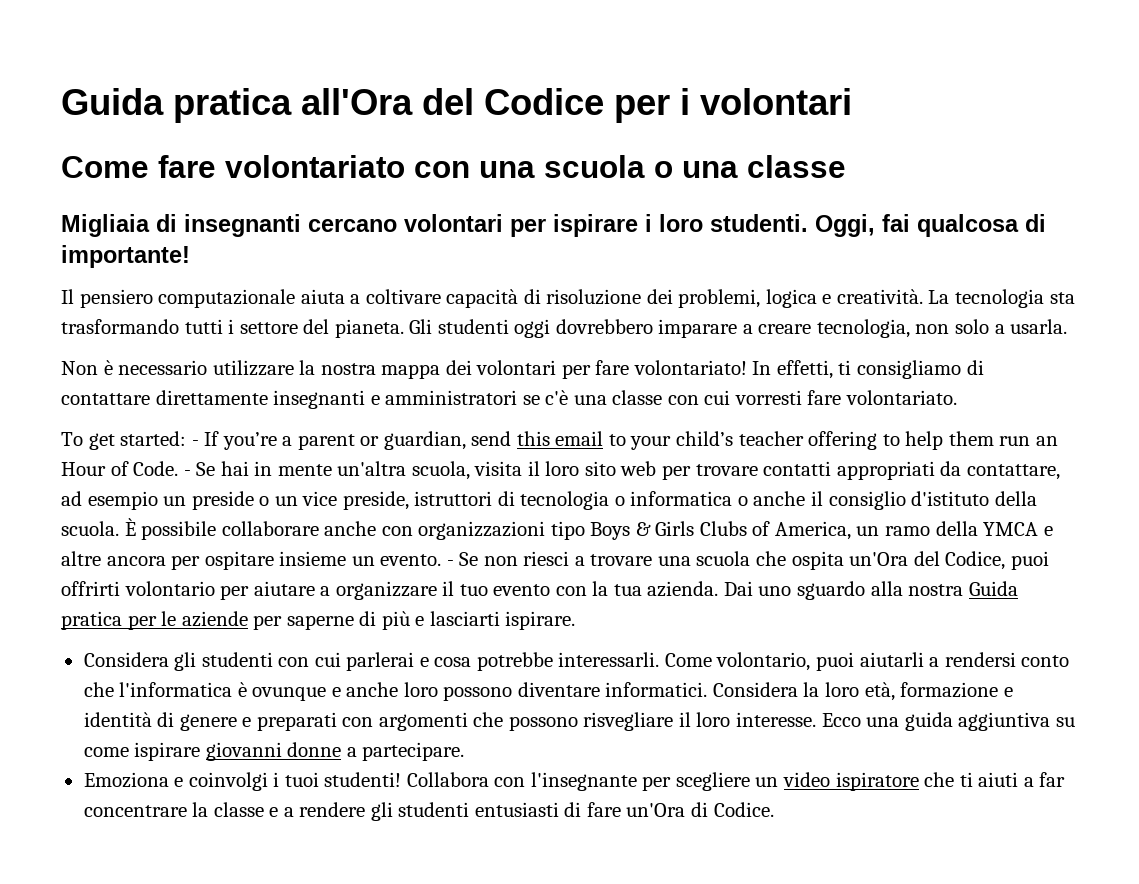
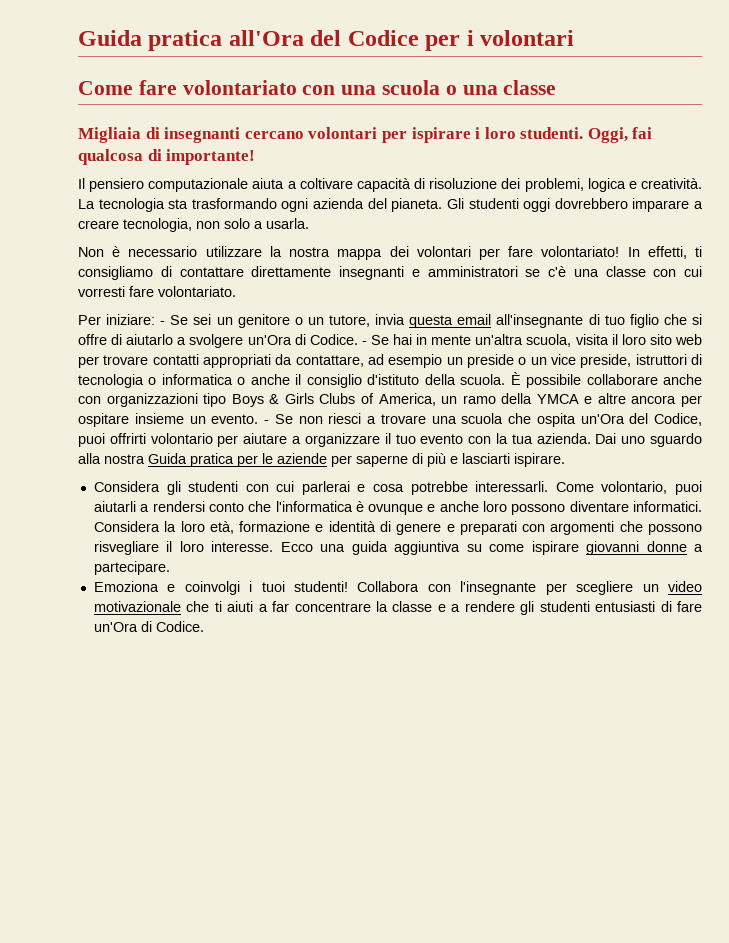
- La tecnologia sta trasformando tutti i settore del pianeta.
+ La tecnologia sta trasformando ogni azienda del pianeta.
- To get started: - If you’re a parent or guardian, send this email to your child’s teacher offering to help them run an Hour of Code.
+ Per iniziare: - Se sei un genitore o un tutore, invia questa email all'insegnante di tuo figlio che si offre di aiutarlo a svolgere un'Ora di Codice.
- Collabora con l'insegnante per scegliere un video ispiratore che ti aiuti a far concentrare la classe e a rendere gli studenti entusiasti di fare un'Ora di Codice.
+ Collabora con l'insegnante per scegliere un video motivazionale che ti aiuti a far concentrare la classe e a rendere gli studenti entusiasti di fare un'Ora di Codice.

